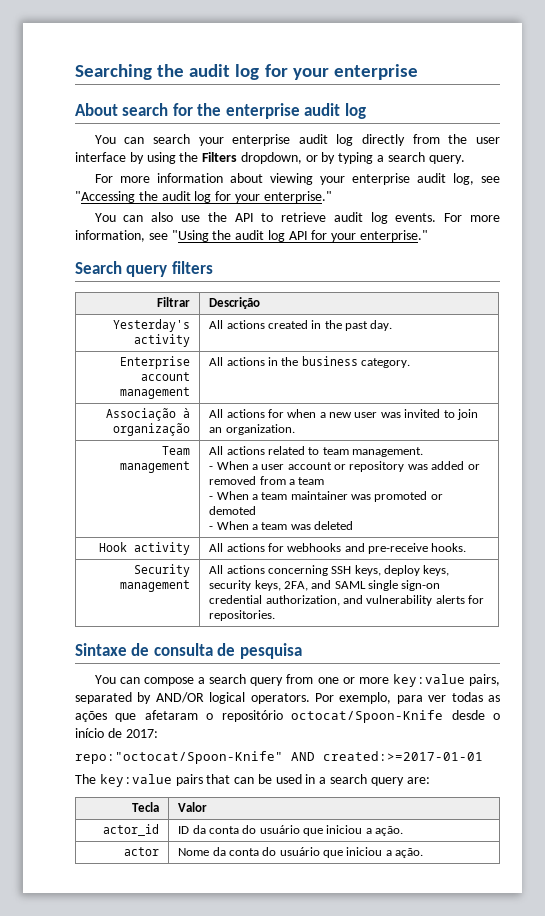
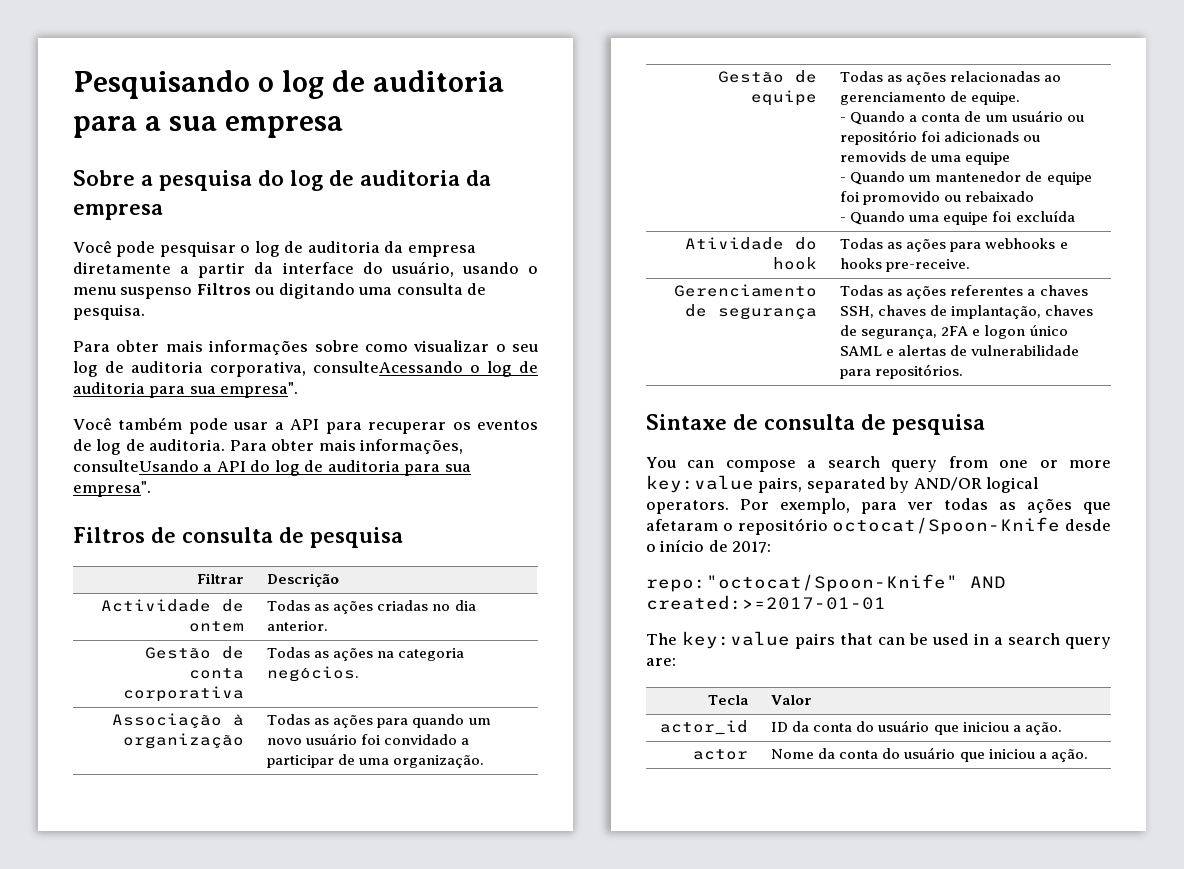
- Searching the audit log for your enterprise
- About search for the enterprise audit log
- You can search your enterprise audit log directly from the user interface by using the Filters dropdown, or by typing a search query.
- For more information about viewing your enterprise audit log, see "Accessing the audit log for your enterprise."
- You can also use the API to retrieve audit log events. For more information, see "Using the audit log API for your enterprise."
- Search query filters
+ Pesquisando o log de auditoria para a sua empresa
+ Sobre a pesquisa do log de auditoria da empresa
+ Você pode pesquisar o log de auditoria da empresa diretamente a partir da interface do usuário, usando o menu suspenso Filtros ou digitando uma consulta de pesquisa.
+ Para obter mais informações sobre como visualizar o seu log de auditoria corporativa, consulteAcessando o log de auditoria para sua empresa".
+ Você também pode usar a API para recuperar os eventos de log de auditoria. Para obter mais informações, consulteUsando a API do log de auditoria para sua empresa".
+ Filtros de consulta de pesquisa
  Filtrar | Descrição
- Yesterday's activity | All actions created in the past day.
- Enterprise account management | All actions in the business category.
- Associação à organização | All actions for when a new user was invited to join an organization.
- Team management | All actions related to team management.
- - When a user account or repository was added or removed from a team
- - When a team maintainer was promoted or demoted
- - When a team was deleted
- Hook activity | All actions for webhooks and pre-receive hooks.
- Security management | All actions concerning SSH keys, deploy keys, security keys, 2FA, and SAML single sign-on credential authorization, and vulnerability alerts for repositories.
+ Actividade de ontem | Todas as ações criadas no dia anterior.
+ Gestão de conta corporativa | Todas as ações na categoria negócios.
+ Associação à organização | Todas as ações para quando um novo usuário foi convidado a participar de uma organização.
+ Gestão de equipe | Todas as ações relacionadas ao gerenciamento de equipe.
+ - Quando a conta de um usuário ou repositório foi adicionads ou removids de uma equipe
+ - Quando um mantenedor de equipe foi promovido ou rebaixado
+ - Quando uma equipe foi excluída
+ Atividade do hook | Todas as ações para webhooks e hooks pre-receive.
+ Gerenciamento de segurança | Todas as ações referentes a chaves SSH, chaves de implantação, chaves de segurança, 2FA e logon único SAML e alertas de vulnerabilidade para repositórios.

